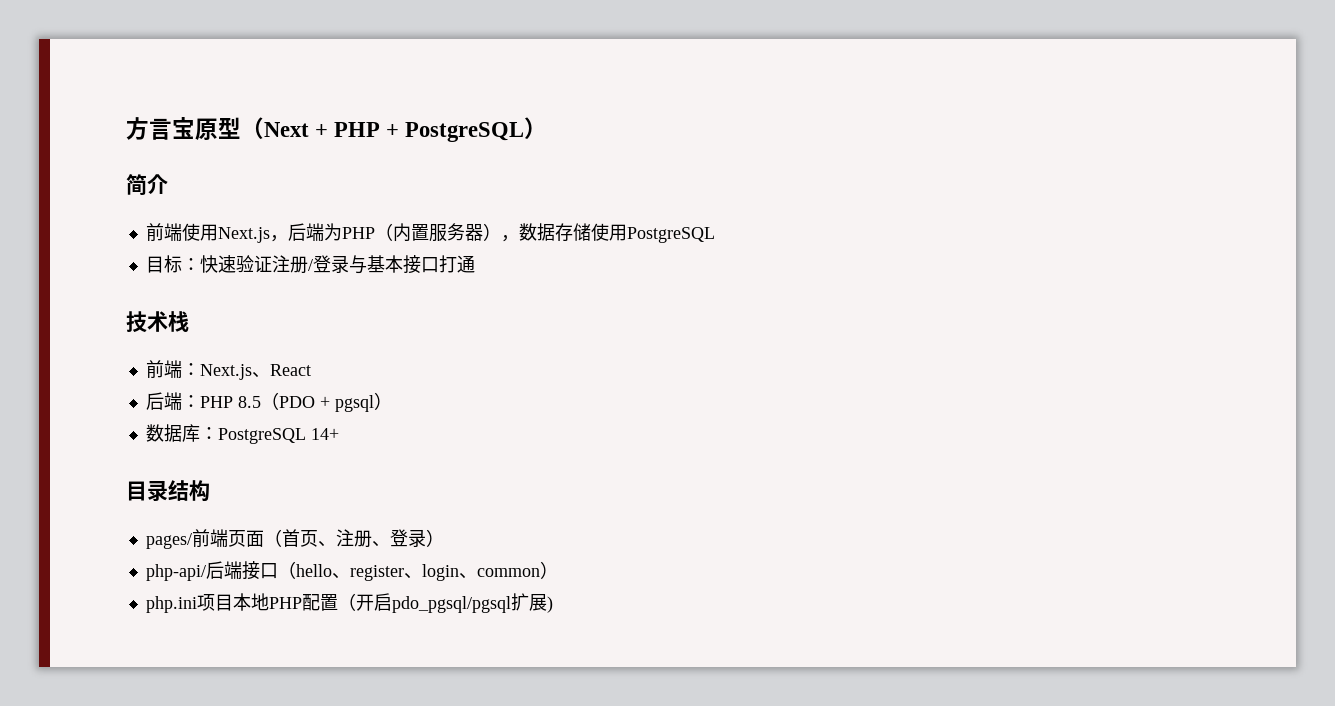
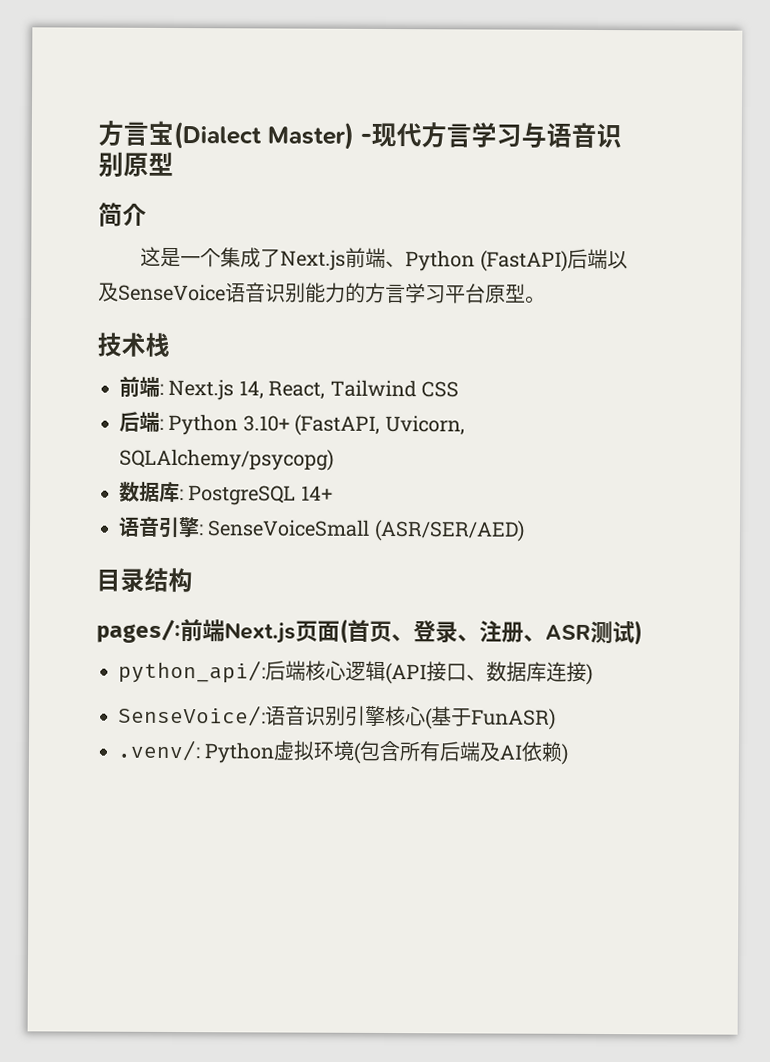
- 方言宝原型（Next + PHP + PostgreSQL）
+ 方言宝(Dialect Master) -现代方言学习与语音识别原型
  简介
- 前端使用Next.js，后端为PHP（内置服务器），数据存储使用PostgreSQL
- 目标：快速验证注册/登录与基本接口打通
+ 这是一个集成了Next.js前端、Python (FastAPI)后端以及SenseVoice语音识别能力的方言学习平台原型。
  技术栈
- 前端：Next.js、React
- 后端：PHP 8.5（PDO + pgsql）
- 数据库：PostgreSQL 14+
+ 前端: Next.js 14, React, Tailwind CSS
+ 后端: Python 3.10+ (FastAPI, Uvicorn, SQLAlchemy/psycopg)
+ 数据库: PostgreSQL 14+
+ 语音引擎: SenseVoiceSmall (ASR/SER/AED)
  目录结构
- pages/前端页面（首页、注册、登录）
- php-api/后端接口（hello、register、login、common）
- php.ini项目本地PHP配置（开启pdo_pgsql/pgsql扩展)
+ pages/:前端Next.js页面(首页、登录、注册、ASR测试)
+ python_api/:后端核心逻辑(API接口、数据库连接)
+ SenseVoice/:语音识别引擎核心(基于FunASR)
+ .venv/: Python虚拟环境(包含所有后端及AI依赖)

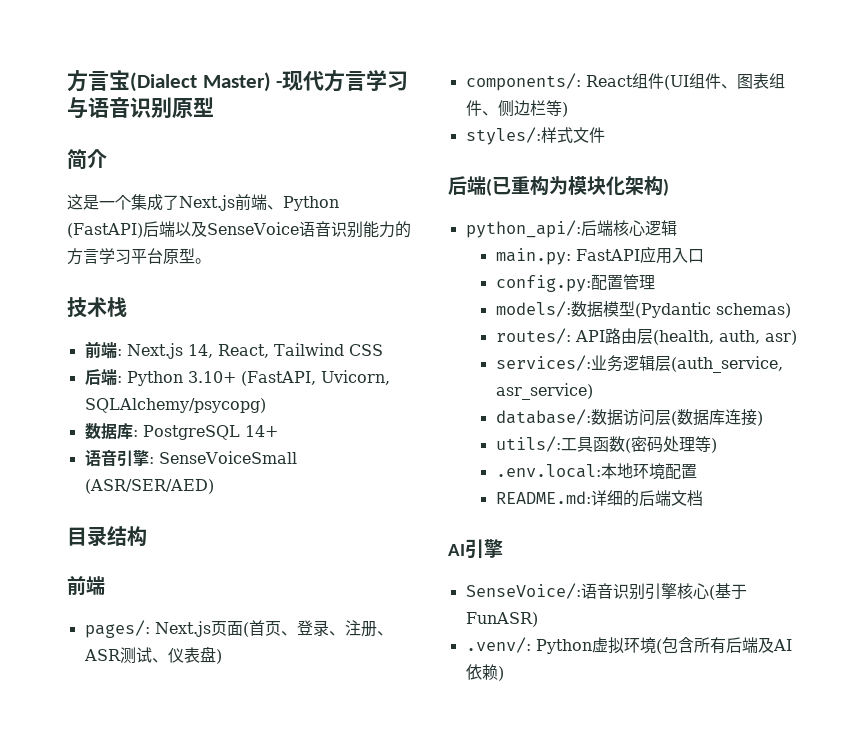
  目录结构
- pages/:前端Next.js页面(首页、登录、注册、ASR测试)
+ 前端
+ pages/: Next.js页面(首页、登录、注册、ASR测试、仪表盘)
+ components/: React组件(UI组件、图表组件、侧边栏等)
+ styles/:样式文件
+ 后端(已重构为模块化架构)
- python_api/:后端核心逻辑(API接口、数据库连接)
+ python_api/:后端核心逻辑
+ main.py: FastAPI应用入口
+ config.py:配置管理
+ models/:数据模型(Pydantic schemas)
+ routes/: API路由层(health, auth, asr)
+ services/:业务逻辑层(auth_service, asr_service)
+ database/:数据访问层(数据库连接)
+ utils/:工具函数(密码处理等)
+ .env.local:本地环境配置
+ README.md:详细的后端文档
+ AI引擎

